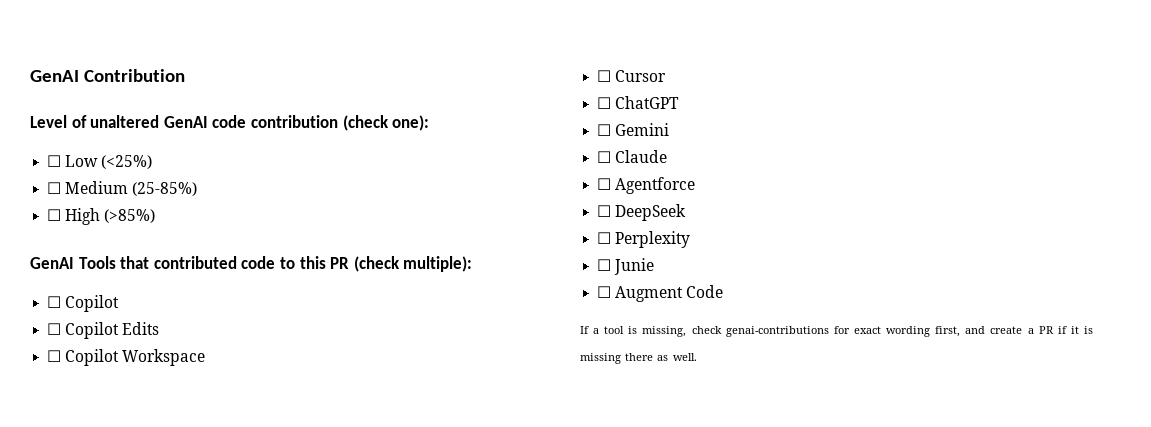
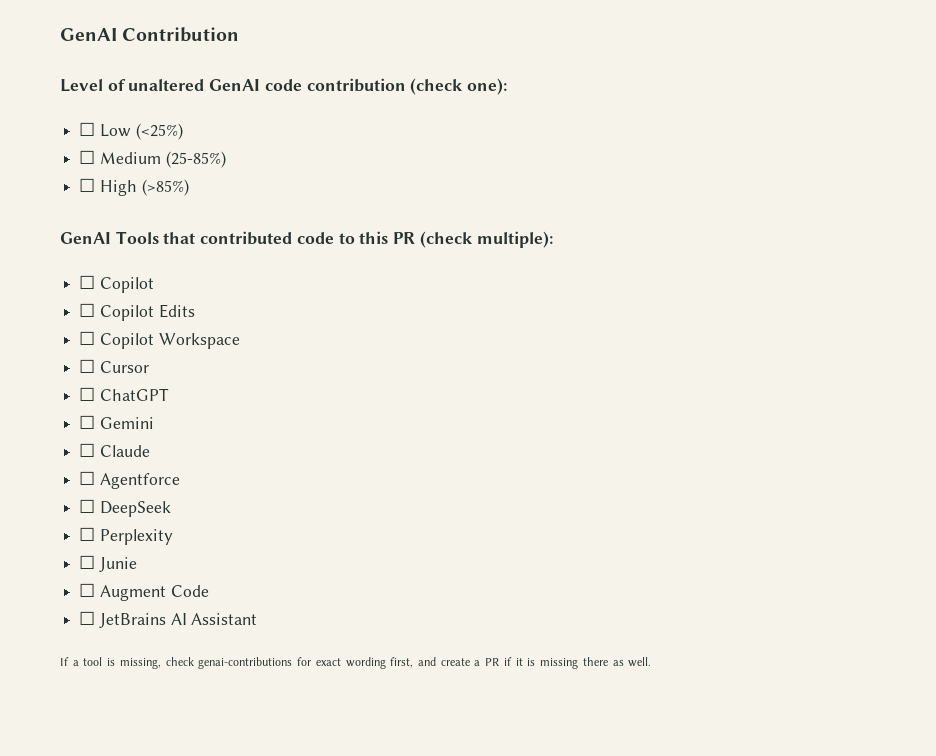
+ ☐ JetBrains AI Assistant

